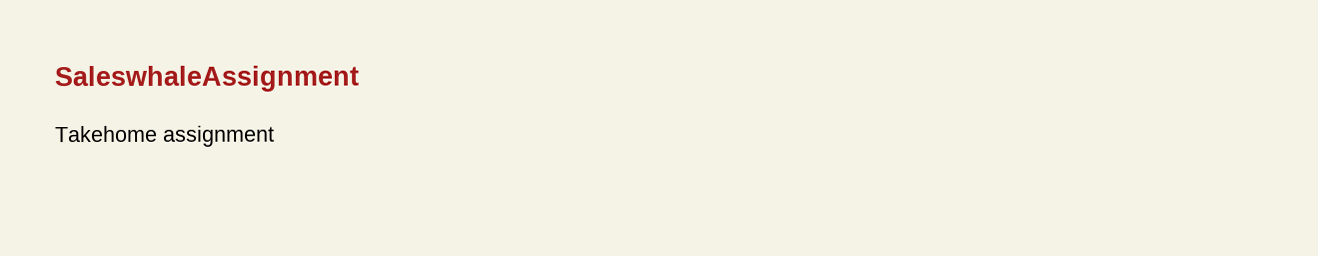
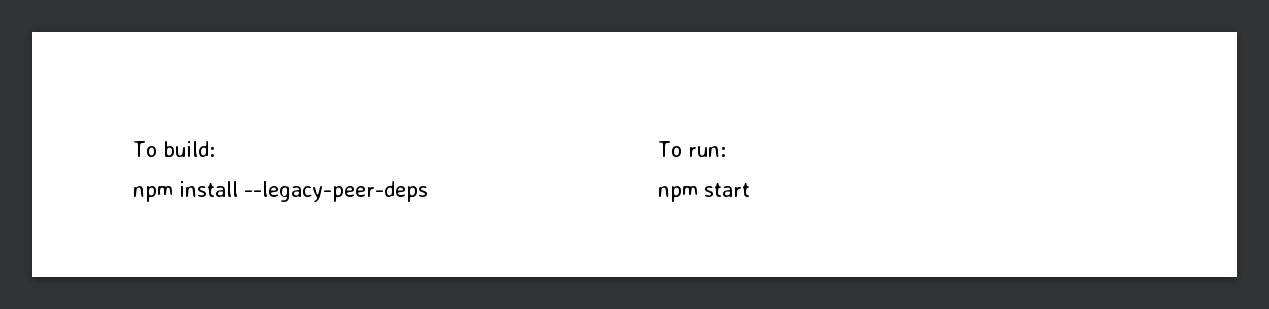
- SaleswhaleAssignment
- Takehome assignment
+ To build:
+ npm install --legacy-peer-deps
+ To run:
+ npm start

